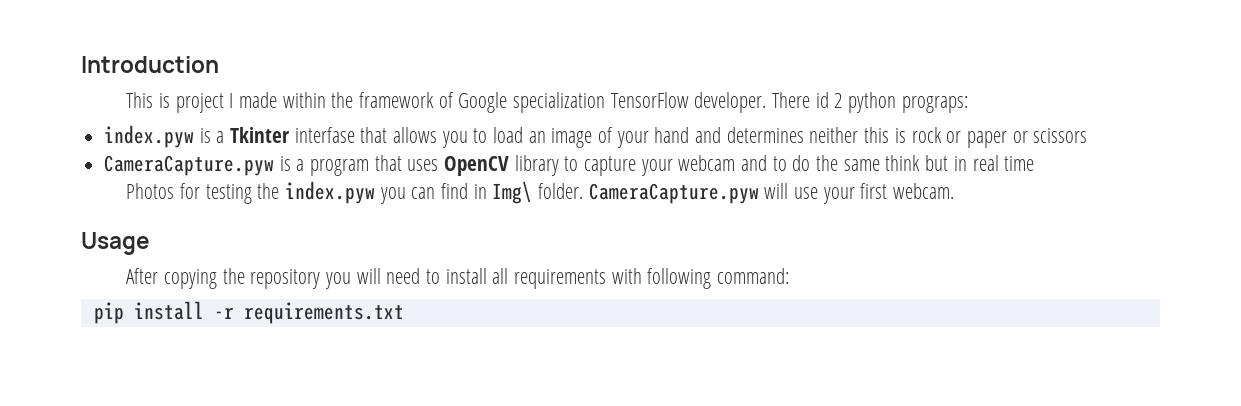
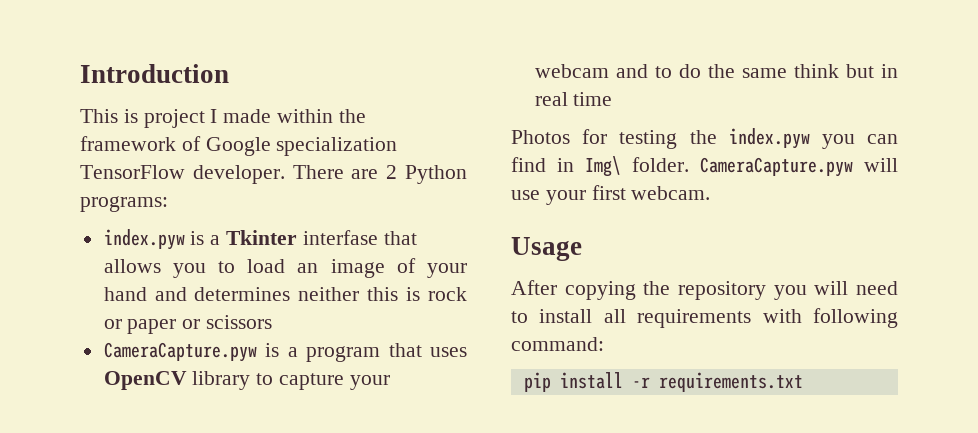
- There id 2 python prograps:
+ There are 2 Python programs:

